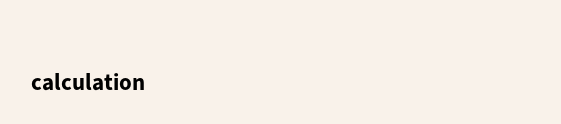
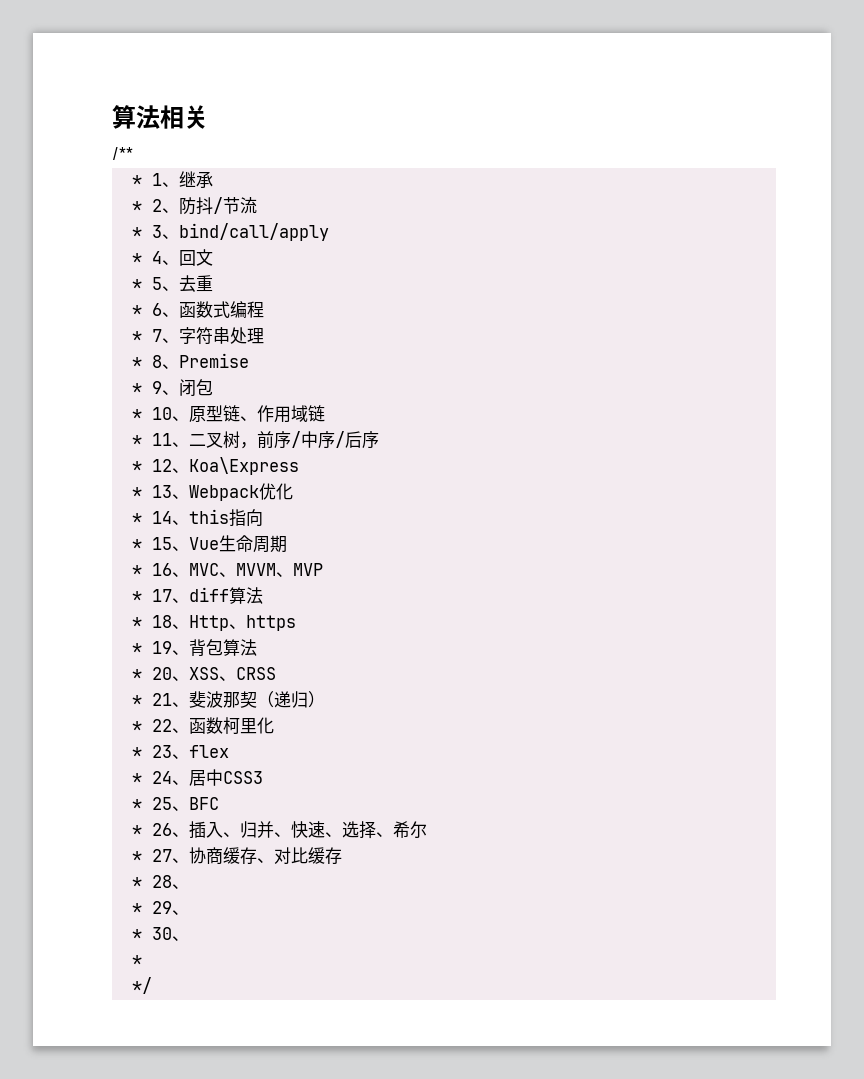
- calculation
+ 算法相关
+ /**
+ * 1、继承
+ * 2、防抖/节流
+ * 3、bind/call/apply
+ * 4、回文
+ * 5、去重
+ * 6、函数式编程
+ * 7、字符串处理
+ * 8、Premise
+ * 9、闭包
+ * 10、原型链、作用域链
+ * 11、二叉树，前序/中序/后序
+ * 12、Koa\Express
+ * 13、Webpack优化
+ * 14、this指向
+ * 15、Vue生命周期
+ * 16、MVC、MVVM、MVP
+ * 17、diff算法
+ * 18、Http、https
+ * 19、背包算法
+ * 20、XSS、CRSS
+ * 21、斐波那契（递归）
+ * 22、函数柯里化
+ * 23、flex
+ * 24、居中CSS3
+ * 25、BFC
+ * 26、插入、归并、快速、选择、希尔
+ * 27、协商缓存、对比缓存
+ * 28、
+ * 29、
+ * 30、
+ *
+ */

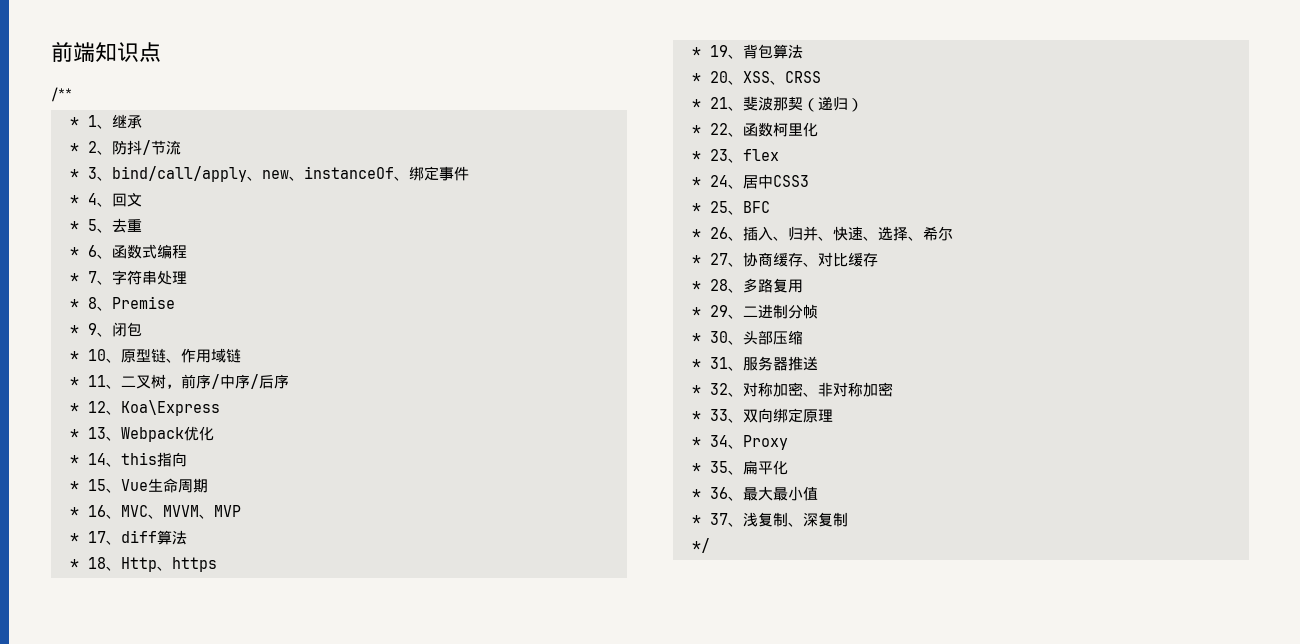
- 算法相关
+ 前端知识点
- * 3、bind/call/apply
+ * 3、bind/call/apply、new、instanceOf、绑定事件
- * 28、
+ * 28、多路复用
- * 29、
+ * 29、二进制分帧
- * 30、
- *
+ * 30、头部压缩
+ * 31、服务器推送
+ * 32、对称加密、非对称加密
+ * 33、双向绑定原理
+ * 34、Proxy
+ * 35、扁平化
+ * 36、最大最小值
+ * 37、浅复制、深复制

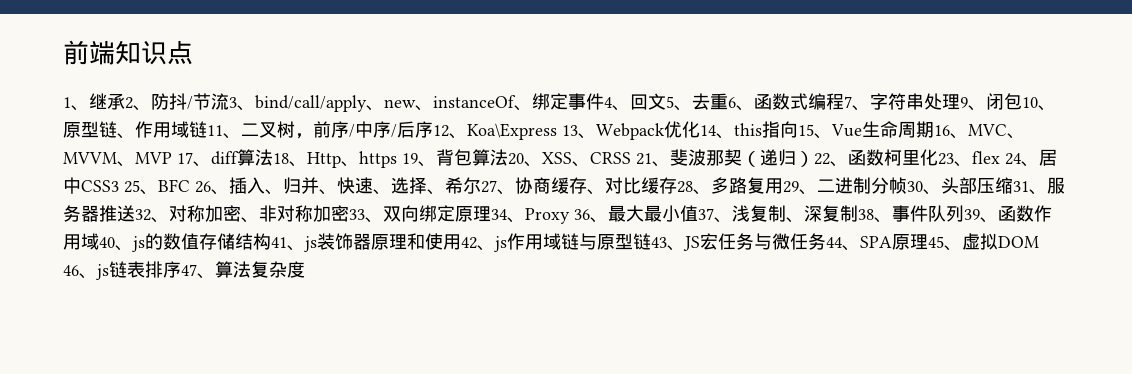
- /**
- * 1、继承
- * 2、防抖/节流
- * 3、bind/call/apply、new、instanceOf、绑定事件
- * 4、回文
- * 5、去重
- * 6、函数式编程
- * 7、字符串处理
- * 8、Premise
- * 9、闭包
- * 10、原型链、作用域链
- * 11、二叉树，前序/中序/后序
- * 12、Koa\Express
- * 13、Webpack优化
- * 14、this指向
- * 15、Vue生命周期
- * 16、MVC、MVVM、MVP
- * 17、diff算法
- * 18、Http、https
- * 19、背包算法
- * 20、XSS、CRSS
- * 21、斐波那契（递归）
- * 22、函数柯里化
- * 23、flex
- * 24、居中CSS3
- * 25、BFC
- * 26、插入、归并、快速、选择、希尔
- * 27、协商缓存、对比缓存
- * 28、多路复用
- * 29、二进制分帧
- * 30、头部压缩
- * 31、服务器推送
- * 32、对称加密、非对称加密
- * 33、双向绑定原理
- * 34、Proxy
- * 35、扁平化
- * 36、最大最小值
- * 37、浅复制、深复制
- */
+ 1、继承2、防抖/节流3、bind/call/apply、new、instanceOf、绑定事件4、回文5、去重6、函数式编程7、字符串处理9、闭包10、原型链、作用域链11、二叉树，前序/中序/后序12、Koa\Express 13、Webpack优化14、this指向15、Vue生命周期16、MVC、MVVM、MVP 17、diff算法18、Http、https 19、背包算法20、XSS、CRSS 21、斐波那契（递归）22、函数柯里化23、flex 24、居中CSS3 25、BFC 26、插入、归并、快速、选择、希尔27、协商缓存、对比缓存28、多路复用29、二进制分帧30、头部压缩31、服务器推送32、对称加密、非对称加密33、双向绑定原理34、Proxy 36、最大最小值37、浅复制、深复制38、事件队列39、函数作用域40、js的数值存储结构41、js装饰器原理和使用42、js作用域链与原型链43、JS宏任务与微任务44、SPA原理45、虚拟DOM 46、js链表排序47、算法复杂度

